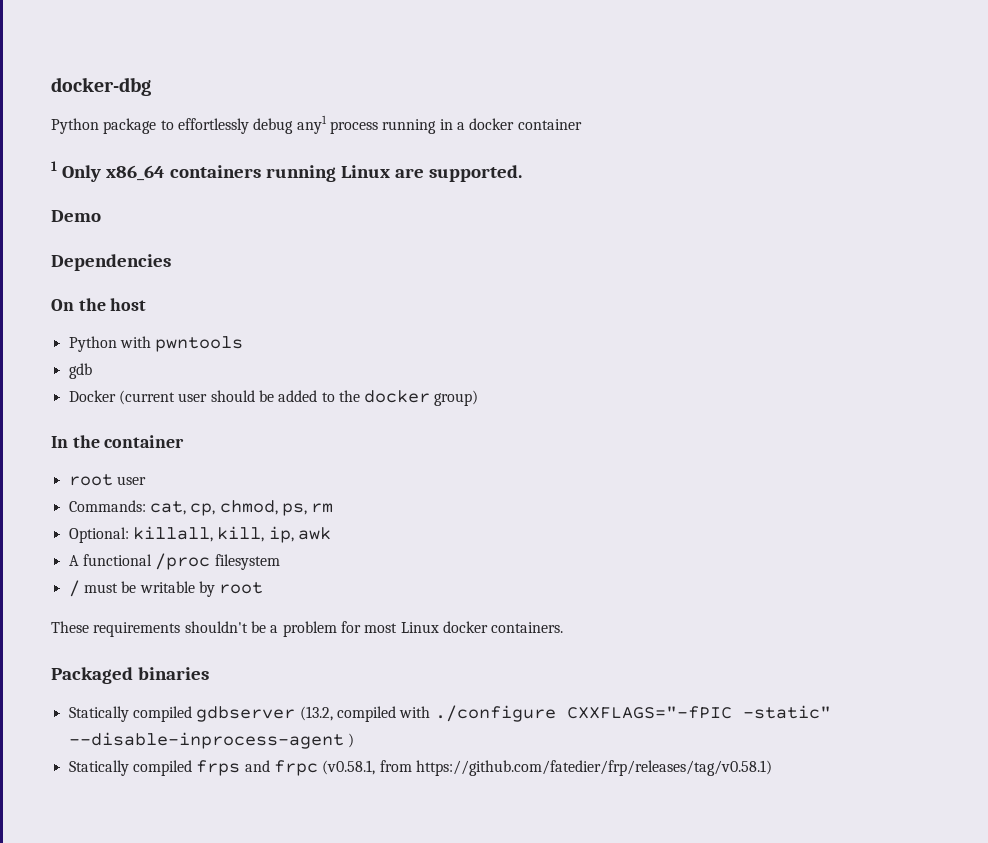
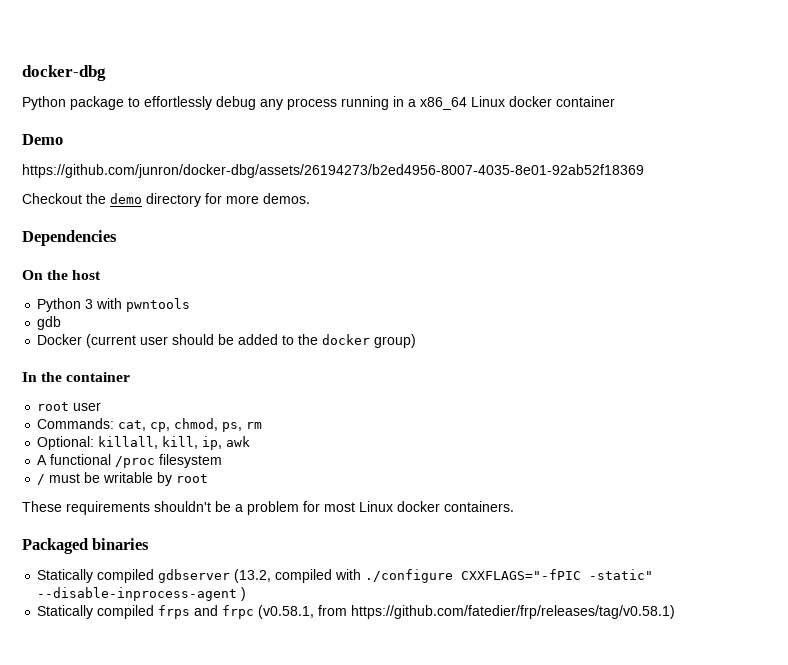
- Python package to effortlessly debug any1 process running in a docker container
+ Python package to effortlessly debug any process running in a x86_64 Linux docker container
- 1 Only x86_64 containers running Linux are supported.
  Demo
+ https://github.com/junron/docker-dbg/assets/26194273/b2ed4956-8007-4035-8e01-92ab52f18369
+ Checkout the demo directory for more demos.
- Python with pwntools
+ Python 3 with pwntools

